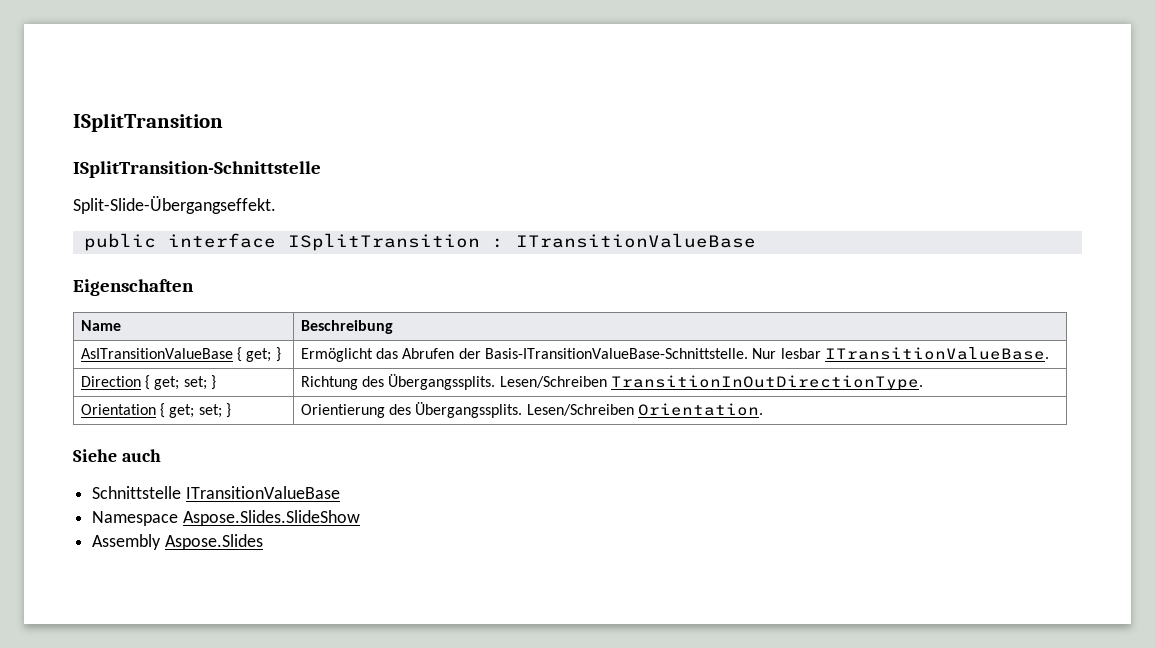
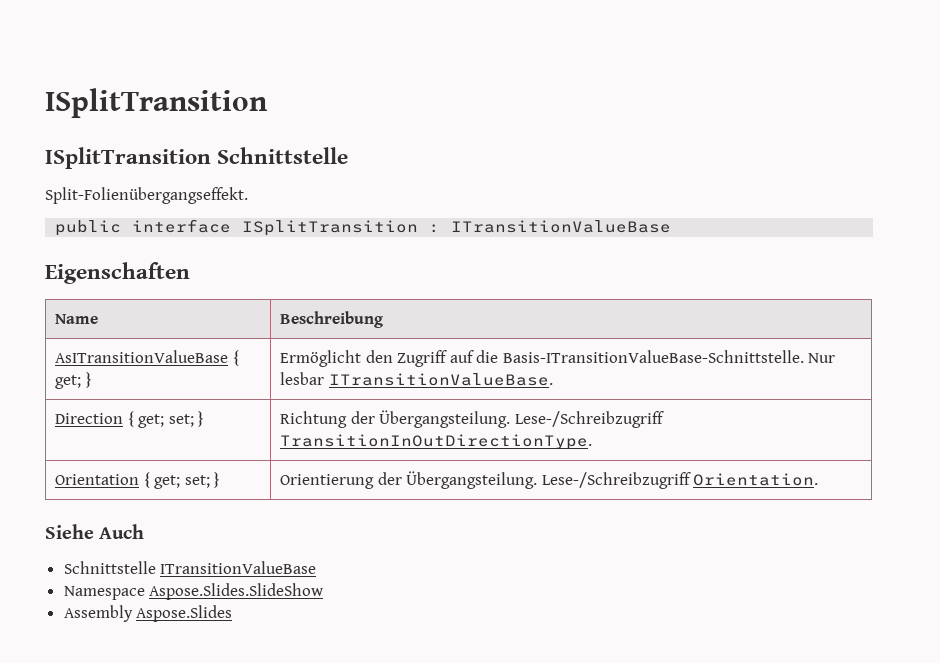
- ISplitTransition-Schnittstelle
- Split-Slide-Übergangseffekt.
+ ISplitTransition Schnittstelle
+ Split-Folienübergangseffekt.
- AsITransitionValueBase { get; } | Ermöglicht das Abrufen der Basis-ITransitionValueBase-Schnittstelle. Nur lesbar ITransitionValueBase.
+ AsITransitionValueBase { get; } | Ermöglicht den Zugriff auf die Basis-ITransitionValueBase-Schnittstelle. Nur lesbar ITransitionValueBase.
- Direction { get; set; } | Richtung des Übergangssplits. Lesen/Schreiben TransitionInOutDirectionType.
+ Direction { get; set; } | Richtung der Übergangsteilung. Lese-/Schreibzugriff TransitionInOutDirectionType.
- Orientation { get; set; } | Orientierung des Übergangssplits. Lesen/Schreiben Orientation.
+ Orientation { get; set; } | Orientierung der Übergangsteilung. Lese-/Schreibzugriff Orientation.
- Siehe auch
+ Siehe Auch

